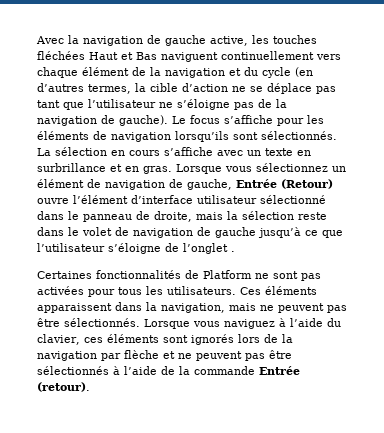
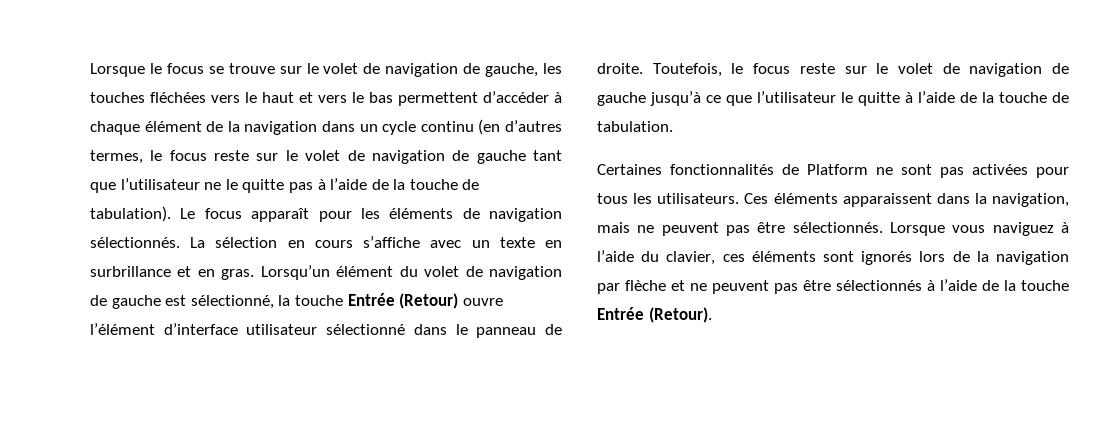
- Avec la navigation de gauche active, les touches fléchées Haut et Bas naviguent continuellement vers chaque élément de la navigation et du cycle (en d’autres termes, la cible d’action ne se déplace pas tant que l’utilisateur ne s’éloigne pas de la navigation de gauche).
+ Lorsque le focus se trouve sur le volet de navigation de gauche, les touches fléchées vers le haut et vers le bas permettent d’accéder à chaque élément de la navigation dans un cycle continu (en d’autres termes, le focus reste sur le volet de navigation de gauche tant que l’utilisateur ne le quitte pas à l’aide de la touche de tabulation).
- Le focus s’affiche pour les éléments de navigation lorsqu’ils sont sélectionnés.
+ Le focus apparaît pour les éléments de navigation sélectionnés.
- Lorsque vous sélectionnez un élément de navigation de gauche, Entrée (Retour) ouvre l’élément d’interface utilisateur sélectionné dans le panneau de droite, mais la sélection reste dans le volet de navigation de gauche jusqu’à ce que l’utilisateur s’éloigne de l’onglet .
+ Lorsqu’un élément du volet de navigation de gauche est sélectionné, la touche Entrée (Retour) ouvre l’élément d’interface utilisateur sélectionné dans le panneau de droite. Toutefois, le focus reste sur le volet de navigation de gauche jusqu’à ce que l’utilisateur le quitte à l’aide de la touche de tabulation.
- Lorsque vous naviguez à l’aide du clavier, ces éléments sont ignorés lors de la navigation par flèche et ne peuvent pas être sélectionnés à l’aide de la commande Entrée (retour).
+ Lorsque vous naviguez à l’aide du clavier, ces éléments sont ignorés lors de la navigation par flèche et ne peuvent pas être sélectionnés à l’aide de la touche Entrée (Retour).

